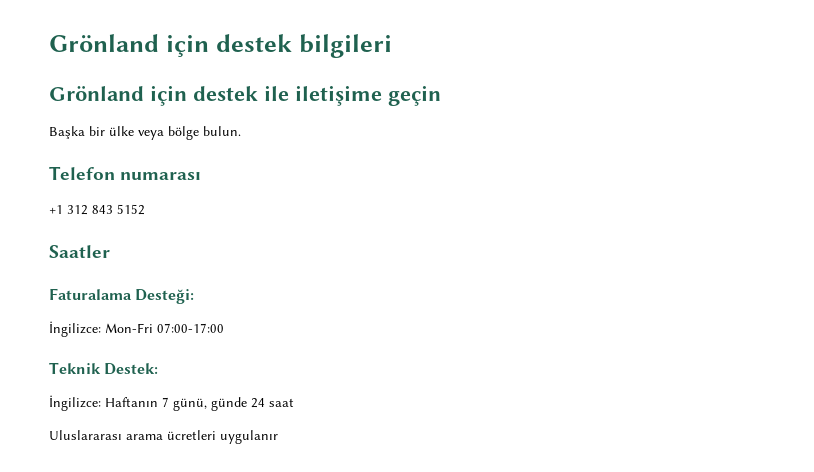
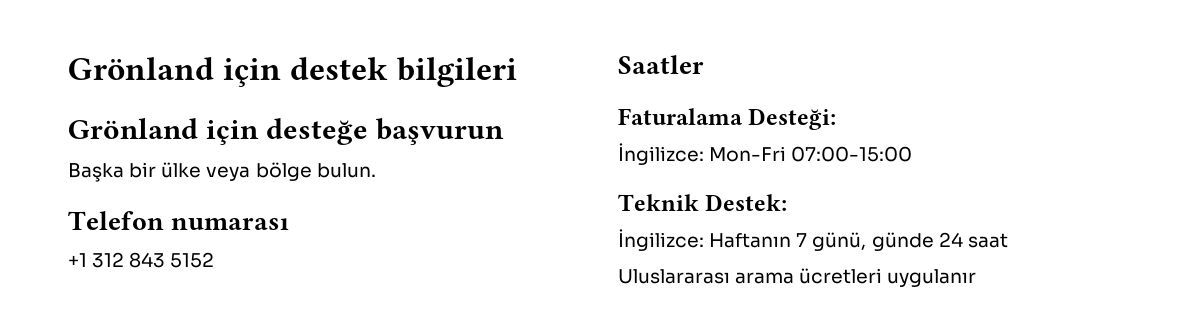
- Grönland için destek ile iletişime geçin
+ Grönland için desteğe başvurun
- İngilizce: Mon-Fri 07:00-17:00
+ İngilizce: Mon-Fri 07:00-15:00

